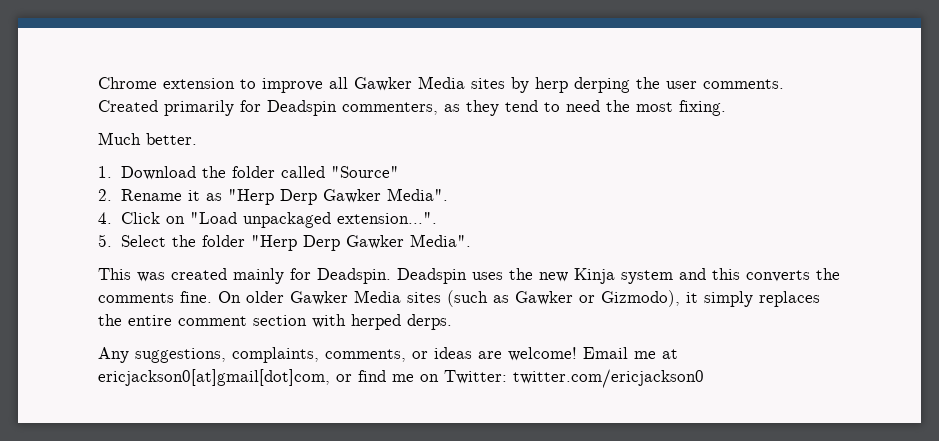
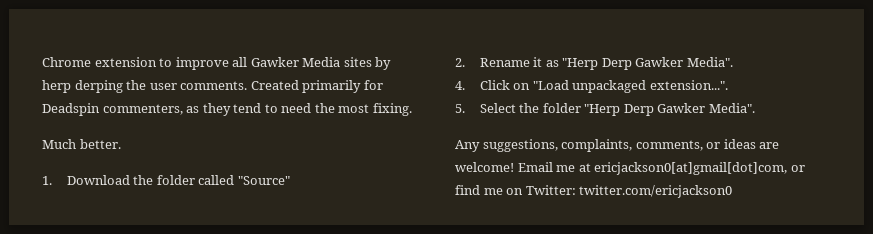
- This was created mainly for Deadspin. Deadspin uses the new Kinja system and this converts the comments fine. On older Gawker Media sites (such as Gawker or Gizmodo), it simply replaces the entire comment section with herped derps.

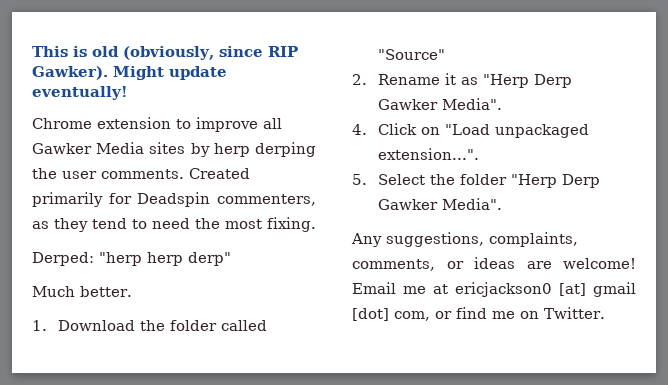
+ This is old (obviously, since RIP Gawker). Might update eventually!
+ Derped: "herp herp derp"
- Email me at ericjackson0[at]gmail[dot]com, or find me on Twitter: twitter.com/ericjackson0
+ Email me at ericjackson0 [at] gmail [dot] com, or find me on Twitter.

